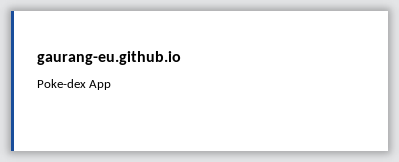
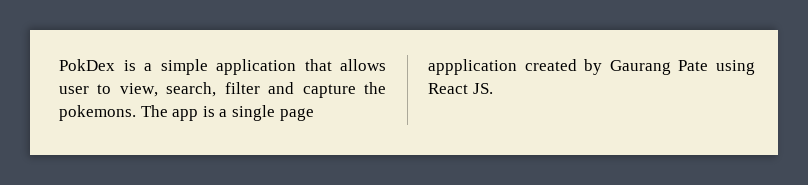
- gaurang-eu.github.io
- Poke-dex App
+ PokDex is a simple application that allows user to view, search, filter and capture the pokemons. The app is a single page appplication created by Gaurang Pate using React JS.

